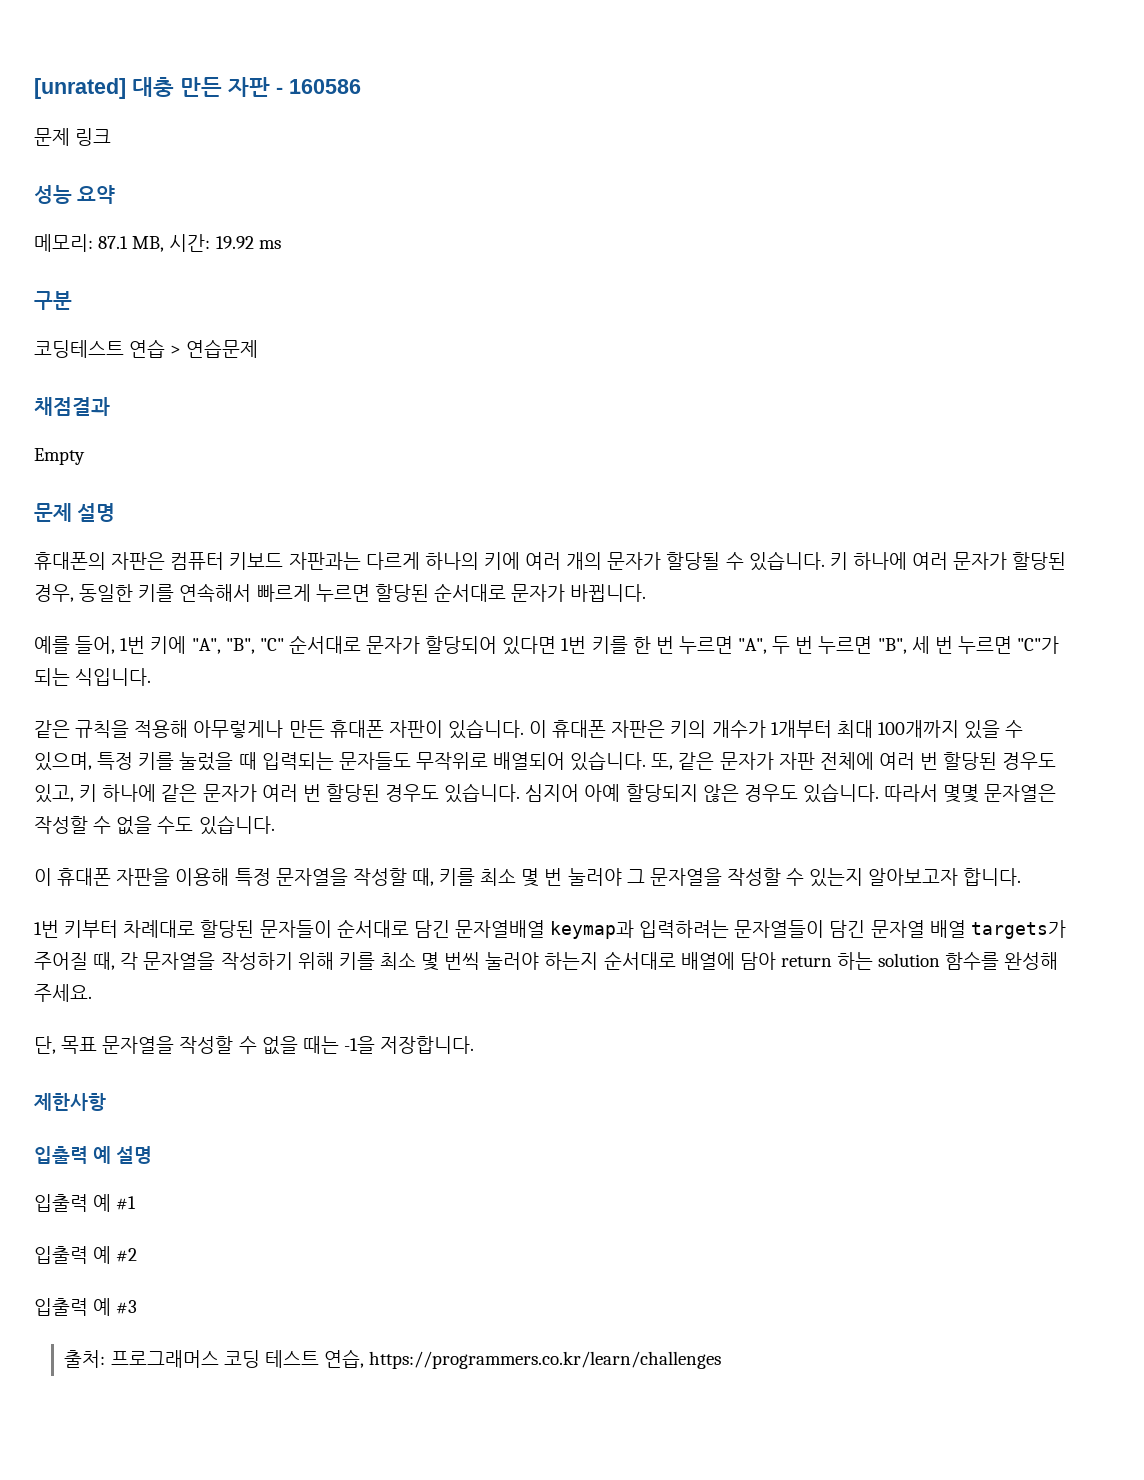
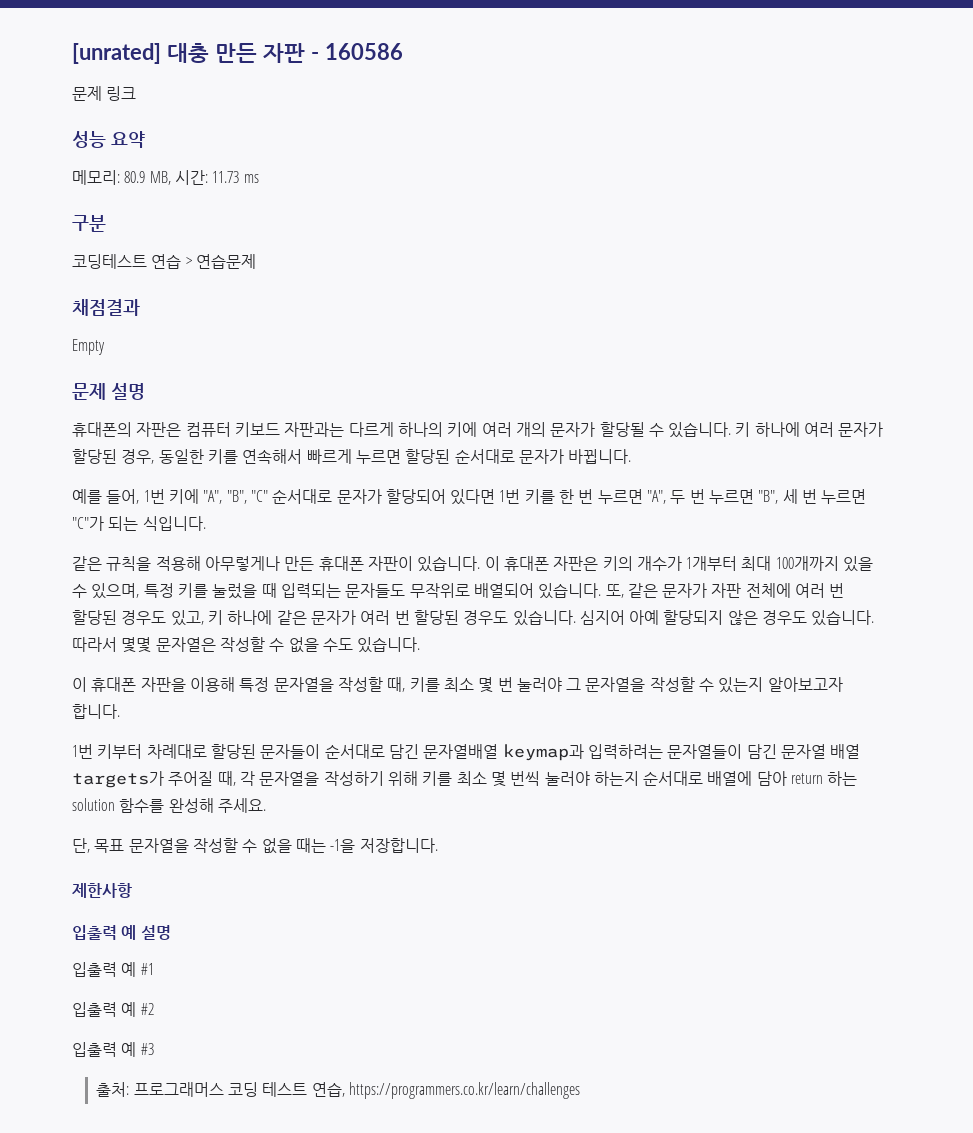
- 메모리: 87.1 MB, 시간: 19.92 ms
+ 메모리: 80.9 MB, 시간: 11.73 ms

